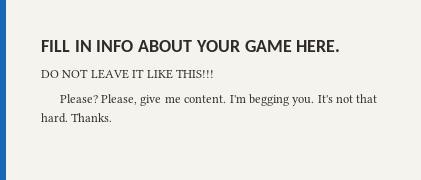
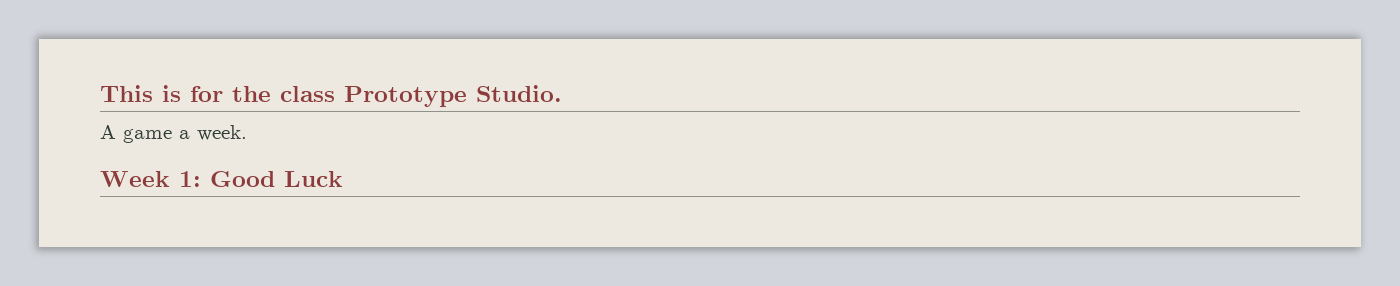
- FILL IN INFO ABOUT YOUR GAME HERE.
- DO NOT LEAVE IT LIKE THIS!!!
- Please? Please, give me content. I'm begging you. It's not that hard. Thanks.
+ This is for the class Prototype Studio.
+ A game a week.
+ Week 1: Good Luck

